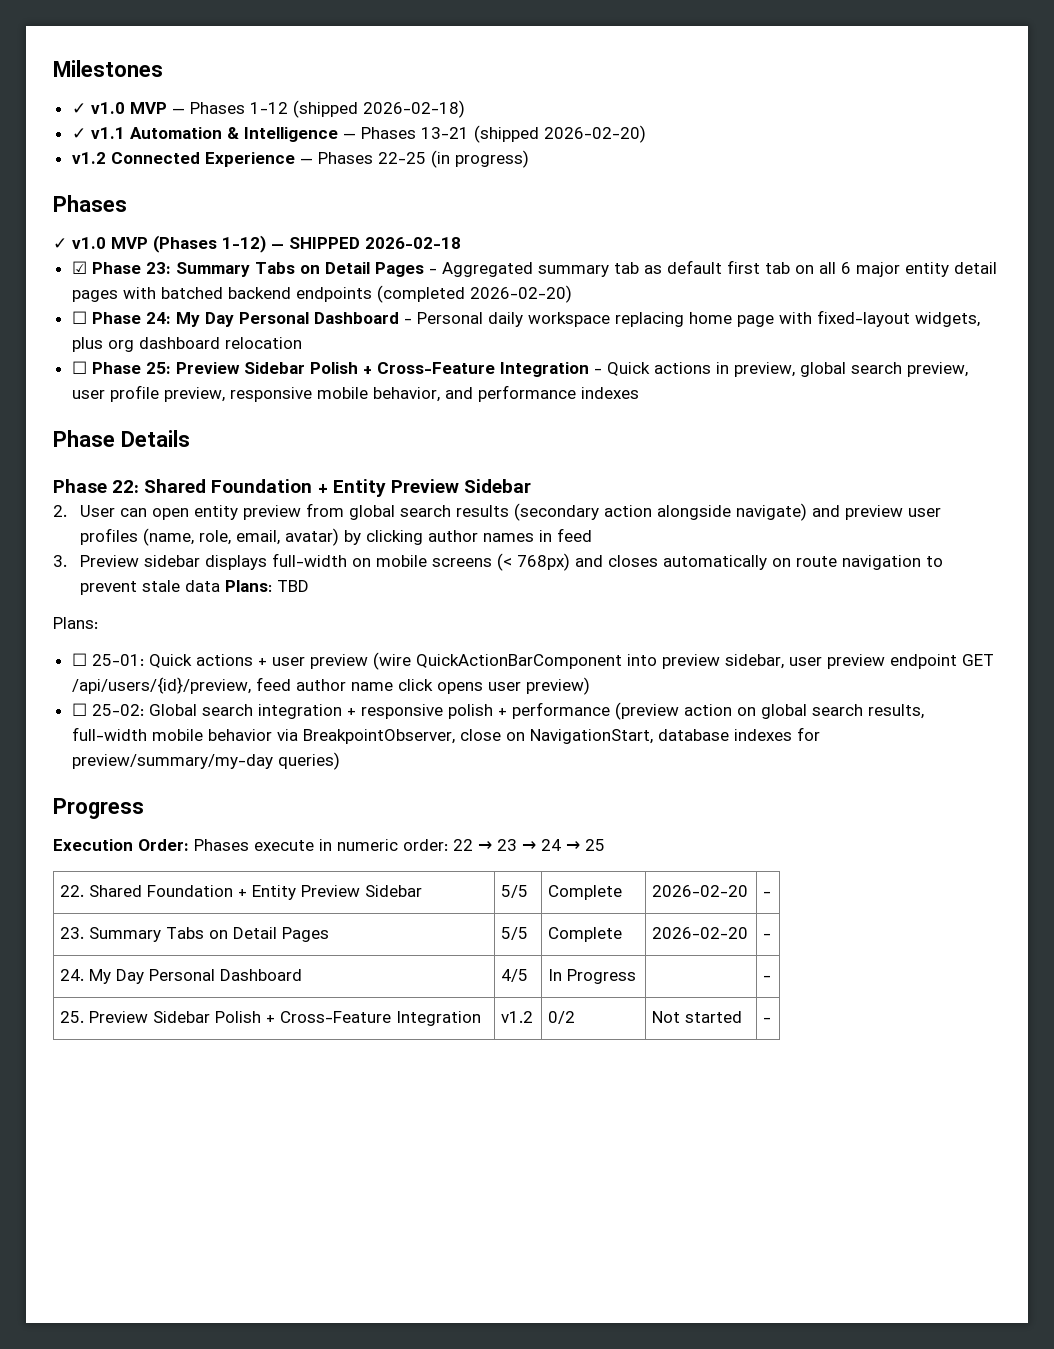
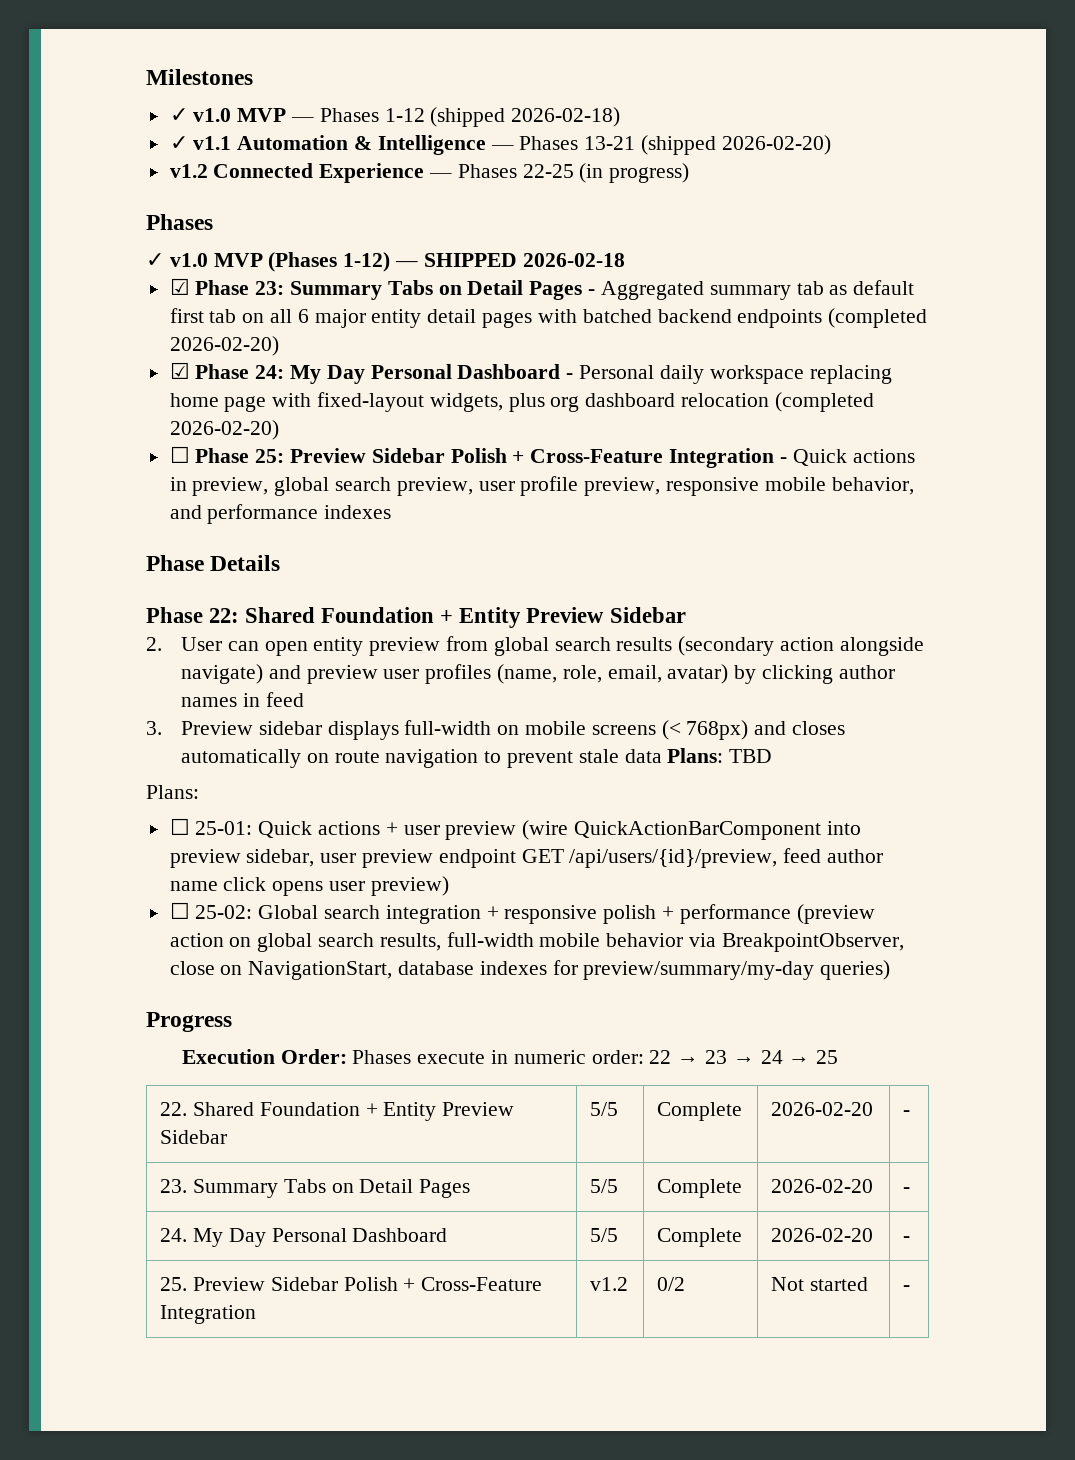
- ☐ Phase 24: My Day Personal Dashboard - Personal daily workspace replacing home page with fixed-layout widgets, plus org dashboard relocation
+ ☑ Phase 24: My Day Personal Dashboard - Personal daily workspace replacing home page with fixed-layout widgets, plus org dashboard relocation (completed 2026-02-20)
- 24. My Day Personal Dashboard | 4/5 | In Progress | | -
+ 24. My Day Personal Dashboard | 5/5 | Complete | 2026-02-20 | -

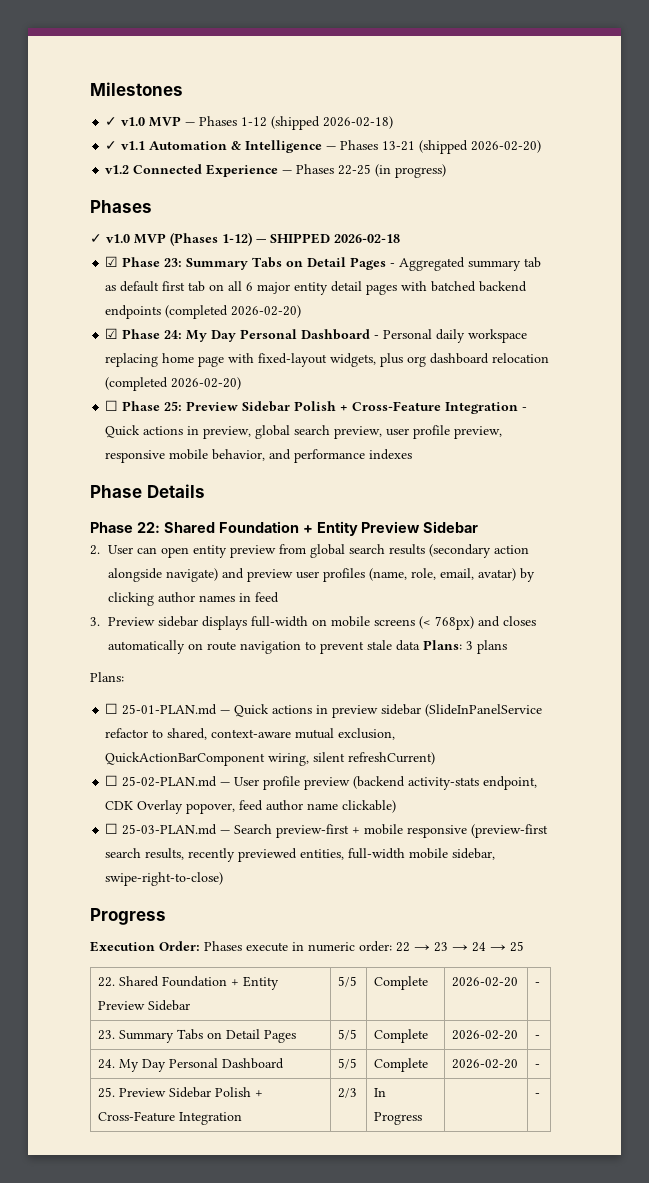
- 3. Preview sidebar displays full-width on mobile screens (< 768px) and closes automatically on route navigation to prevent stale data Plans: TBD
+ 3. Preview sidebar displays full-width on mobile screens (< 768px) and closes automatically on route navigation to prevent stale data Plans: 3 plans
- ☐ 25-01: Quick actions + user preview (wire QuickActionBarComponent into preview sidebar, user preview endpoint GET /api/users/{id}/preview, feed author name click opens user preview)
- ☐ 25-02: Global search integration + responsive polish + performance (preview action on global search results, full-width mobile behavior via BreakpointObserver, close on NavigationStart, database indexes for preview/summary/my-day queries)
+ ☐ 25-01-PLAN.md — Quick actions in preview sidebar (SlideInPanelService refactor to shared, context-aware mutual exclusion, QuickActionBarComponent wiring, silent refreshCurrent)
+ ☐ 25-02-PLAN.md — User profile preview (backend activity-stats endpoint, CDK Overlay popover, feed author name clickable)
+ ☐ 25-03-PLAN.md — Search preview-first + mobile responsive (preview-first search results, recently previewed entities, full-width mobile sidebar, swipe-right-to-close)
- 25. Preview Sidebar Polish + Cross-Feature Integration | v1.2 | 0/2 | Not started | -
+ 25. Preview Sidebar Polish + Cross-Feature Integration | 2/3 | In Progress | | -

